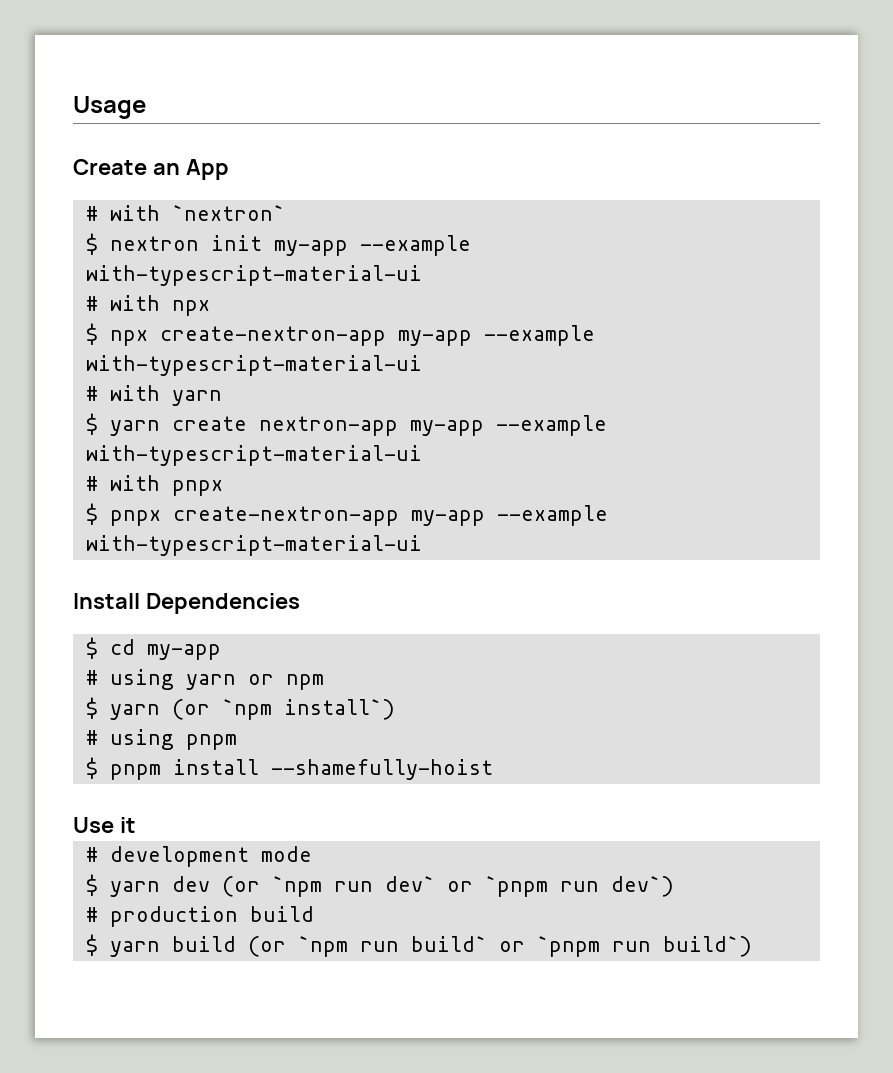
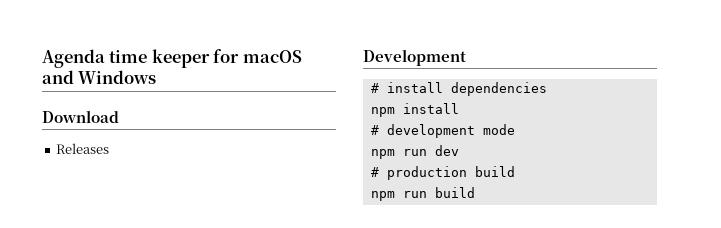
- Usage
- Create an App
- # with `nextron`
- $ nextron init my-app --example with-typescript-material-ui
- # with npx
- $ npx create-nextron-app my-app --example with-typescript-material-ui
- # with yarn
- $ yarn create nextron-app my-app --example with-typescript-material-ui
- # with pnpx
- $ pnpx create-nextron-app my-app --example with-typescript-material-ui
- Install Dependencies
- $ cd my-app
- # using yarn or npm
- $ yarn (or `npm install`)
- # using pnpm
- $ pnpm install --shamefully-hoist
- Use it
+ Agenda time keeper for macOS and Windows
+ Download
+ Releases
+ Development
+ # install dependencies
+ npm install
- $ yarn dev (or `npm run dev` or `pnpm run dev`)
+ npm run dev
  # production build
- $ yarn build (or `npm run build` or `pnpm run build`)
+ npm run build

